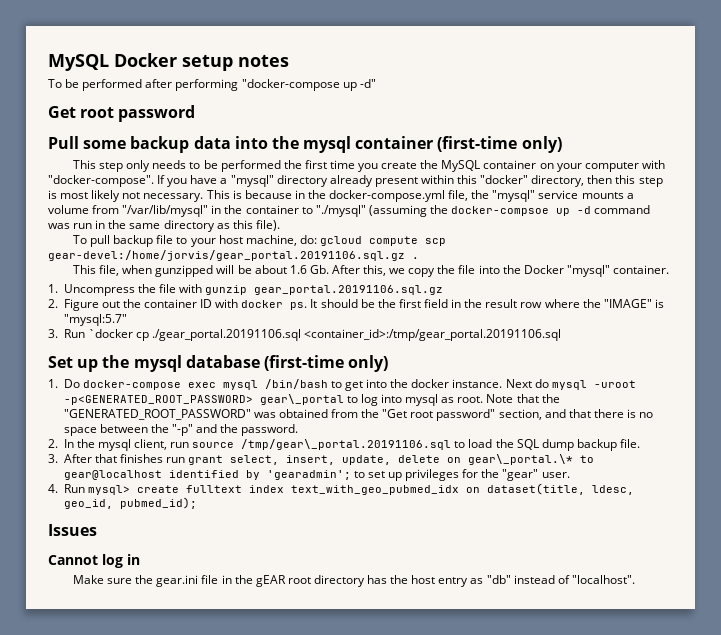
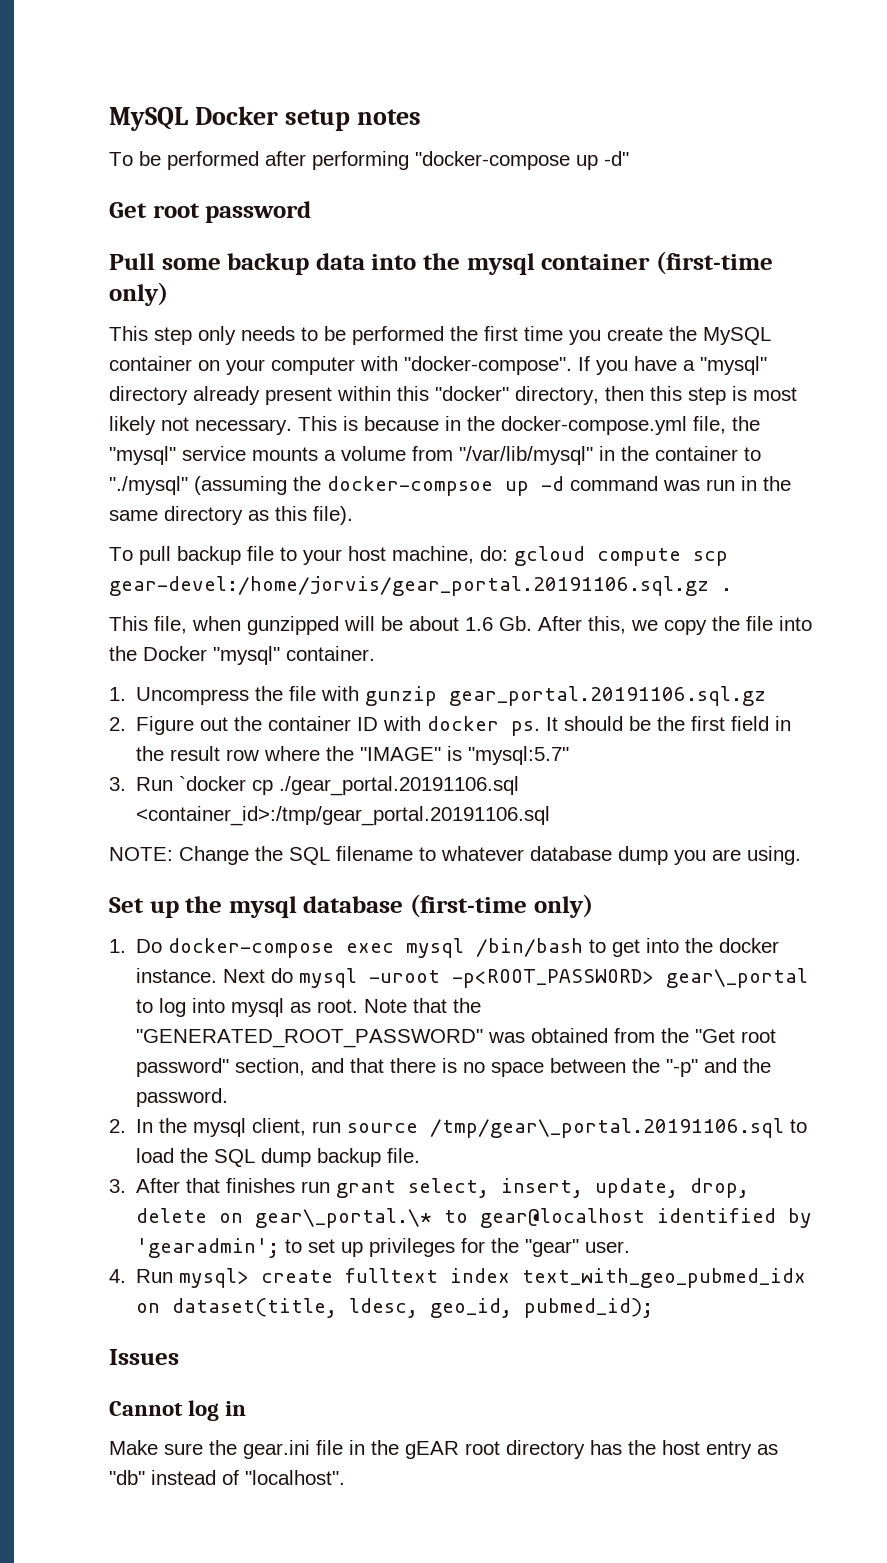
+ NOTE: Change the SQL filename to whatever database dump you are using.
- Next do mysql -uroot -p<GENERATED_ROOT_PASSWORD> gear\_portal to log into mysql as root.
+ Next do mysql -uroot -p<ROOT_PASSWORD> gear\_portal to log into mysql as root.
- 3. After that finishes run grant select, insert, update, delete on gear\_portal.\* to gear@localhost identified by 'gearadmin'; to set up privileges for the "gear" user.
+ 3. After that finishes run grant select, insert, update, drop, delete on gear\_portal.\* to gear@localhost identified by 'gearadmin'; to set up privileges for the "gear" user.

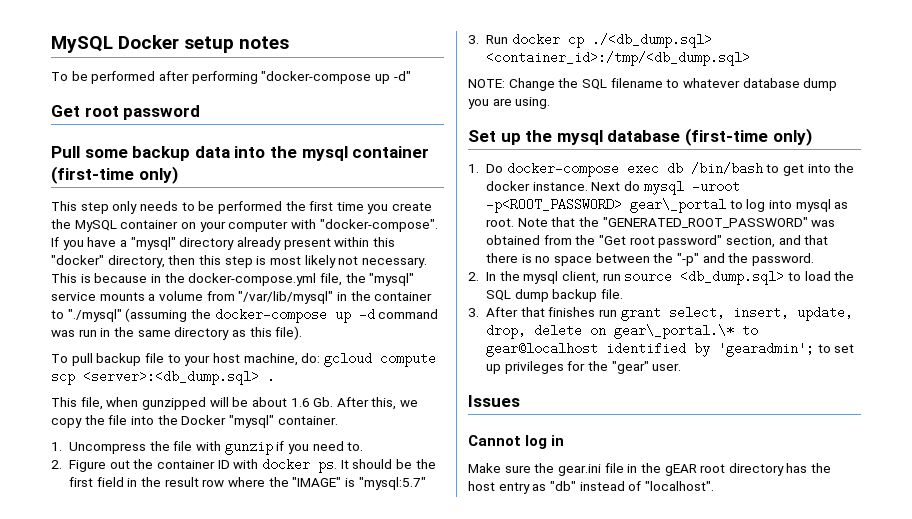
- This is because in the docker-compose.yml file, the "mysql" service mounts a volume from "/var/lib/mysql" in the container to "./mysql" (assuming the docker-compsoe up -d command was run in the same directory as this file).
+ This is because in the docker-compose.yml file, the "mysql" service mounts a volume from "/var/lib/mysql" in the container to "./mysql" (assuming the docker-compose up -d command was run in the same directory as this file).
- To pull backup file to your host machine, do: gcloud compute scp gear-devel:/home/jorvis/gear_portal.20191106.sql.gz .
+ To pull backup file to your host machine, do: gcloud compute scp <server>:<db_dump.sql> .
- 1. Uncompress the file with gunzip gear_portal.20191106.sql.gz
+ 1. Uncompress the file with gunzip if you need to.
- 3. Run `docker cp ./gear_portal.20191106.sql <container_id>:/tmp/gear_portal.20191106.sql
+ 3. Run docker cp ./<db_dump.sql> <container_id>:/tmp/<db_dump.sql>
- 1. Do docker-compose exec mysql /bin/bash to get into the docker instance.
+ 1. Do docker-compose exec db /bin/bash to get into the docker instance.
- 2. In the mysql client, run source /tmp/gear\_portal.20191106.sql to load the SQL dump backup file.
+ 2. In the mysql client, run source <db_dump.sql> to load the SQL dump backup file.
- 4. Run mysql> create fulltext index text_with_geo_pubmed_idx on dataset(title, ldesc, geo_id, pubmed_id);

